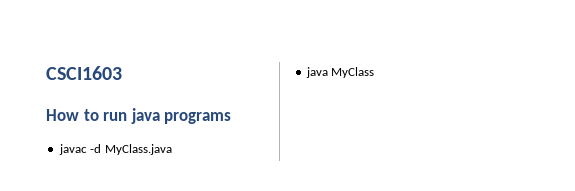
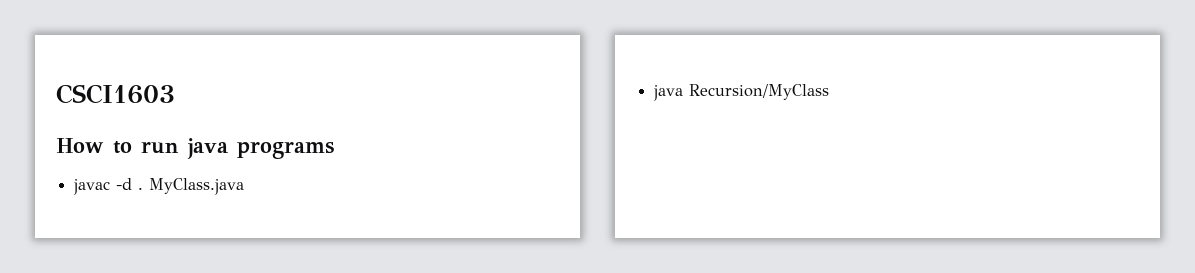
- javac -d MyClass.java
+ javac -d . MyClass.java
- java MyClass
+ java Recursion/MyClass

